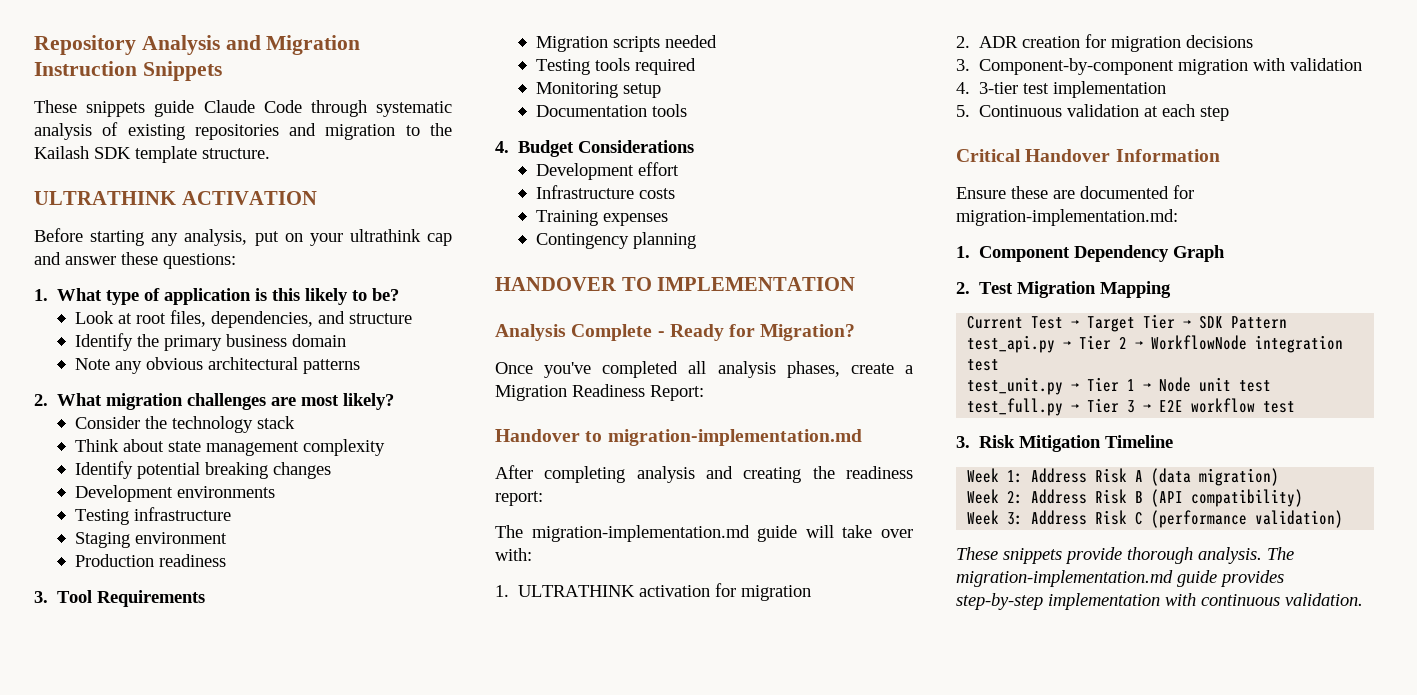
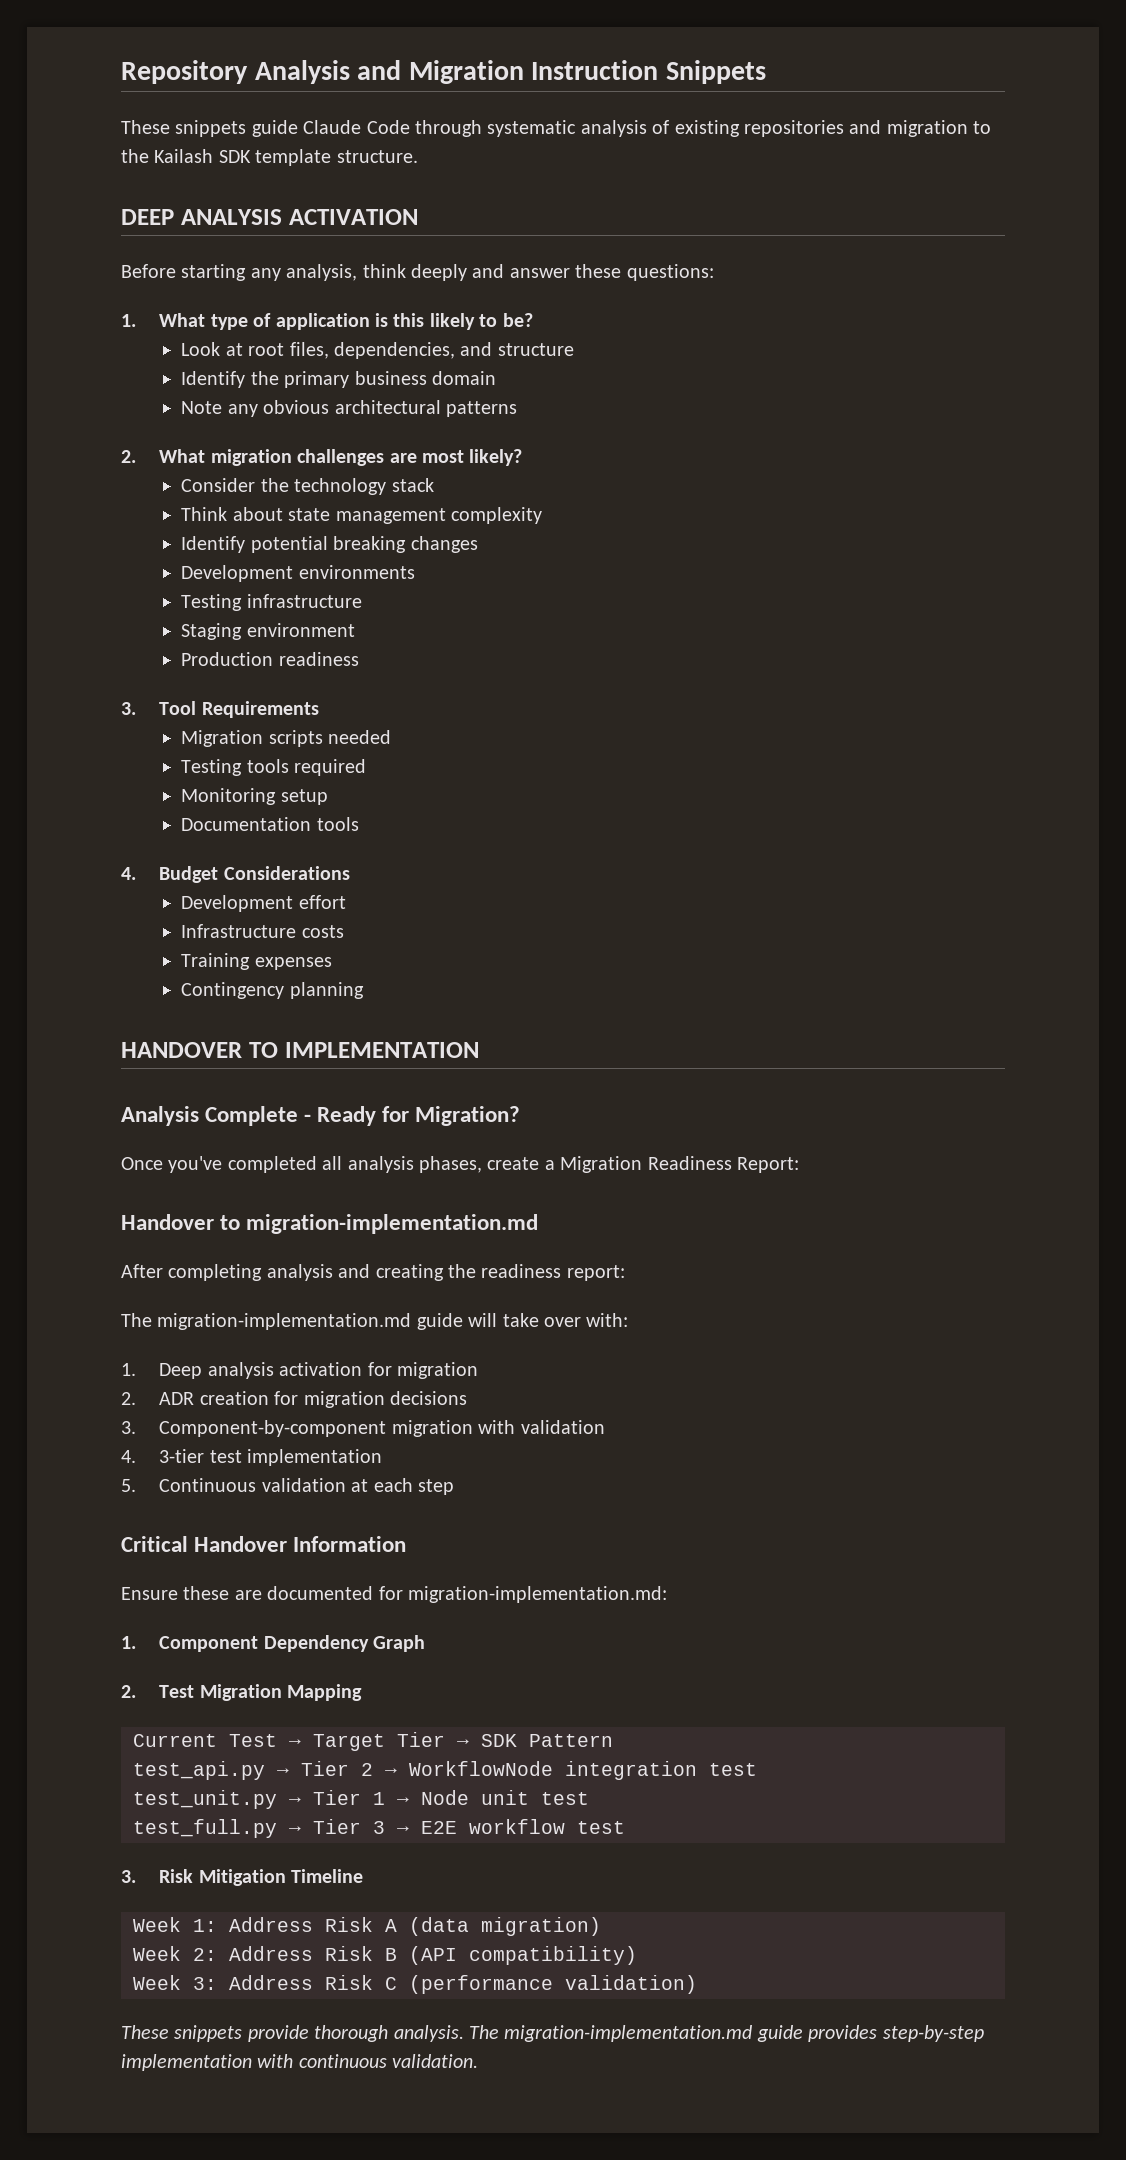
- ULTRATHINK ACTIVATION
+ DEEP ANALYSIS ACTIVATION
- Before starting any analysis, put on your ultrathink cap and answer these questions:
+ Before starting any analysis, think deeply and answer these questions:
- 1. ULTRATHINK activation for migration
+ 1. Deep analysis activation for migration

